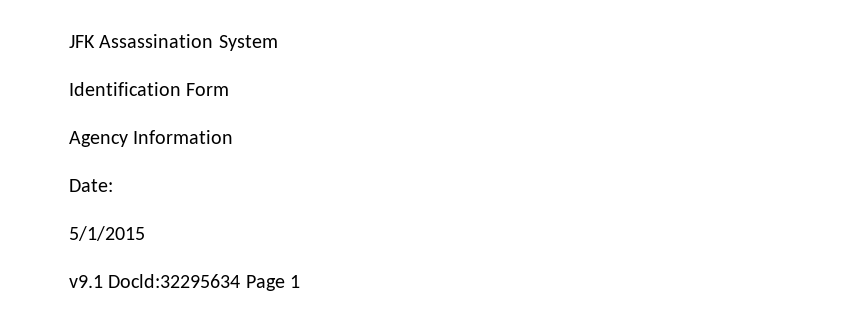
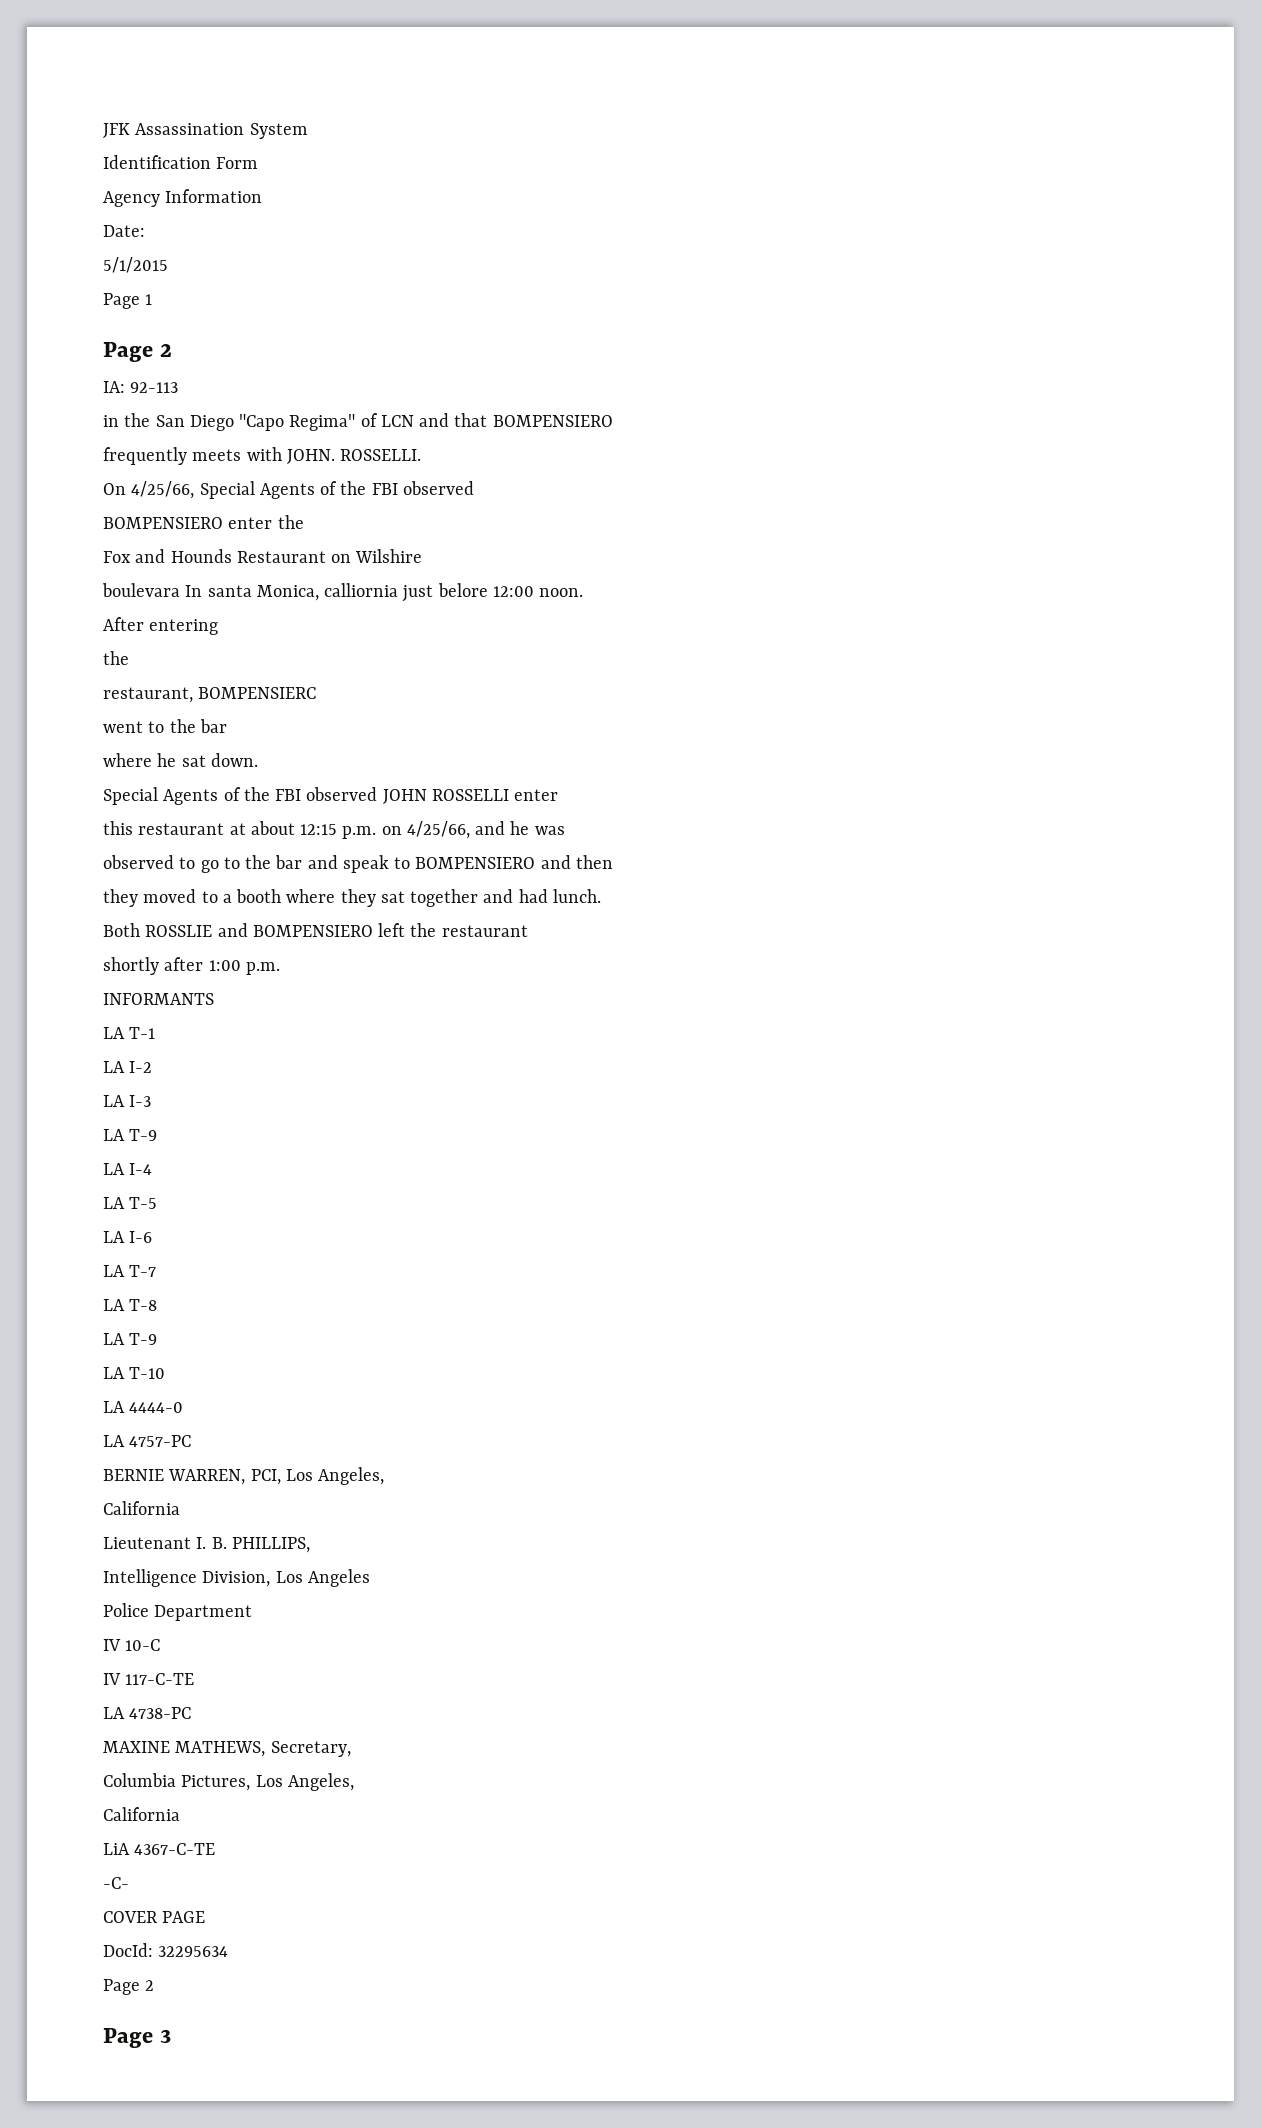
- v9.1 Docld:32295634 Page 1
+ Page 1
+ Page 2
+ IA: 92-113
+ in the San Diego "Capo Regima" of LCN and that BOMPENSIERO
+ frequently meets with JOHN. ROSSELLI.
+ On 4/25/66, Special Agents of the FBI observed
+ BOMPENSIERO enter the
+ Fox and Hounds Restaurant on Wilshire
+ boulevara In santa Monica, calliornia just belore 12:00 noon.
+ After entering
+ the
+ restaurant, BOMPENSIERC
+ went to the bar
+ where he sat down.
+ Special Agents of the FBI observed JOHN ROSSELLI enter
+ this restaurant at about 12:15 p.m. on 4/25/66, and he was
+ observed to go to the bar and speak to BOMPENSIERO and then
+ they moved to a booth where they sat together and had lunch.
+ Both ROSSLIE and BOMPENSIERO left the restaurant
+ shortly after 1:00 p.m.
+ INFORMANTS
+ LA T-1
+ LA I-2
+ LA I-3
+ LA T-9
+ LA I-4
+ LA T-5
+ LA I-6
+ LA T-7
+ LA T-8
+ LA T-9
+ LA T-10
+ LA 4444-0
+ LA 4757-PC
+ BERNIE WARREN, PCI, Los Angeles,
+ California
+ Lieutenant I. B. PHILLIPS,
+ Intelligence Division, Los Angeles
+ Police Department
+ IV 10-C
+ IV 117-C-TE
+ LA 4738-PC
+ MAXINE MATHEWS, Secretary,
+ Columbia Pictures, Los Angeles,
+ California
+ LiA 4367-C-TE
+ -C-
+ COVER PAGE
+ DocId: 32295634
+ Page 2
+ Page 3

